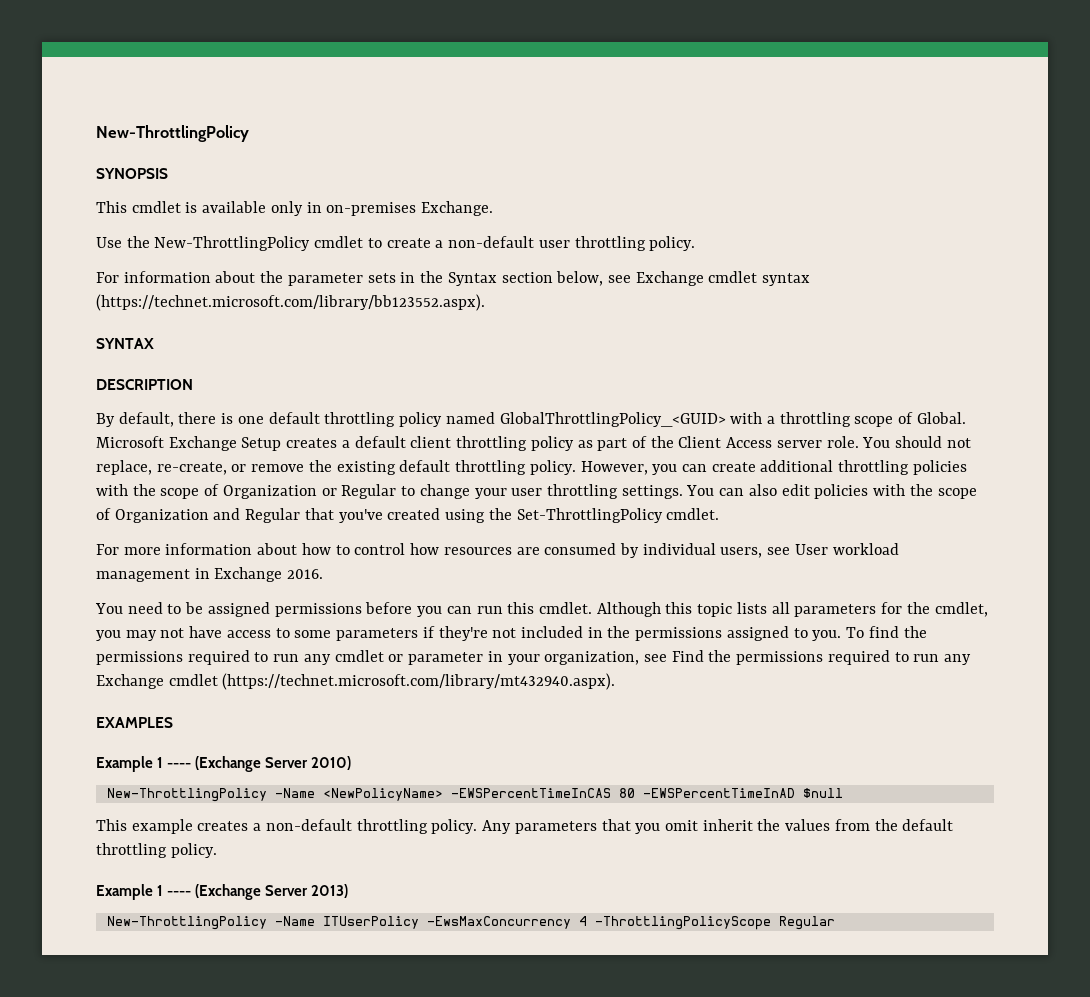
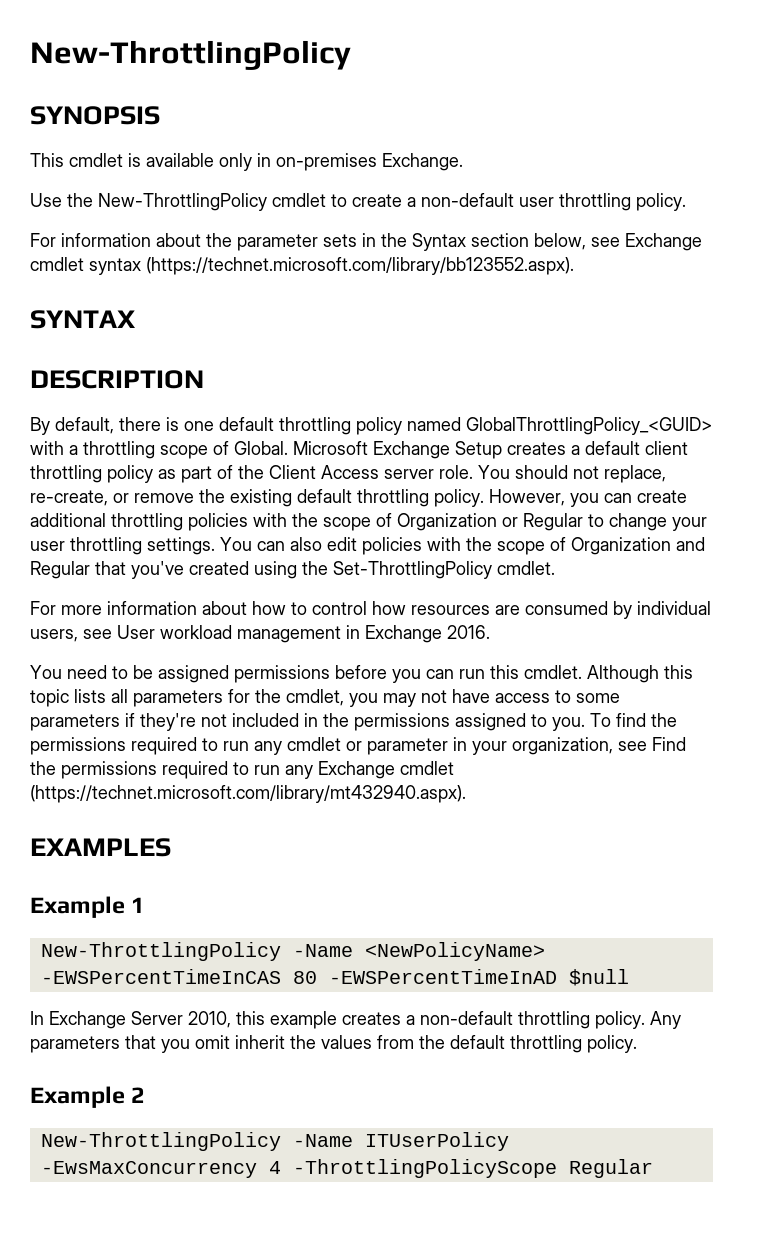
- Example 1 ---- (Exchange Server 2010)
+ Example 1
- This example creates a non-default throttling policy.
+ In Exchange Server 2010, this example creates a non-default throttling policy.
- Example 1 ---- (Exchange Server 2013)
+ Example 2

